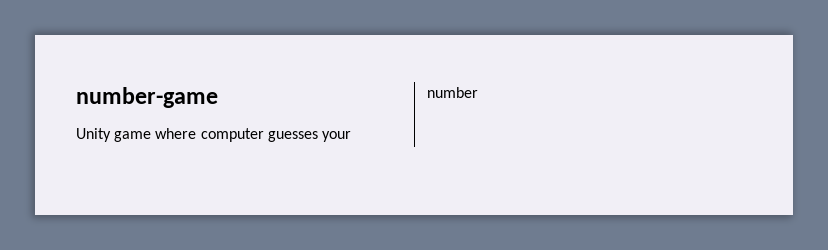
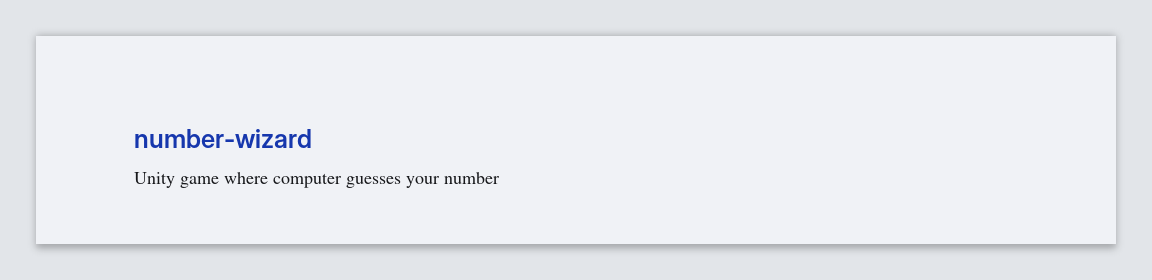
- number-game
+ number-wizard

